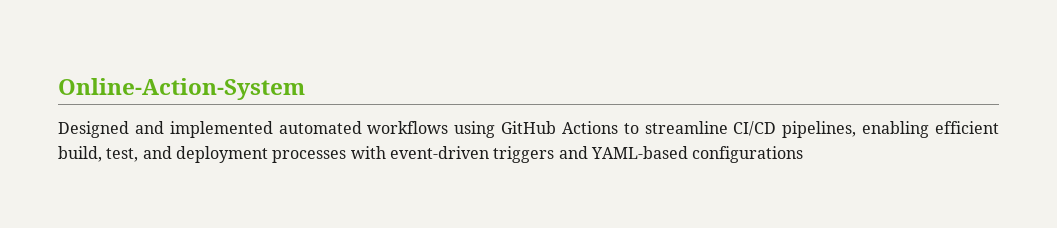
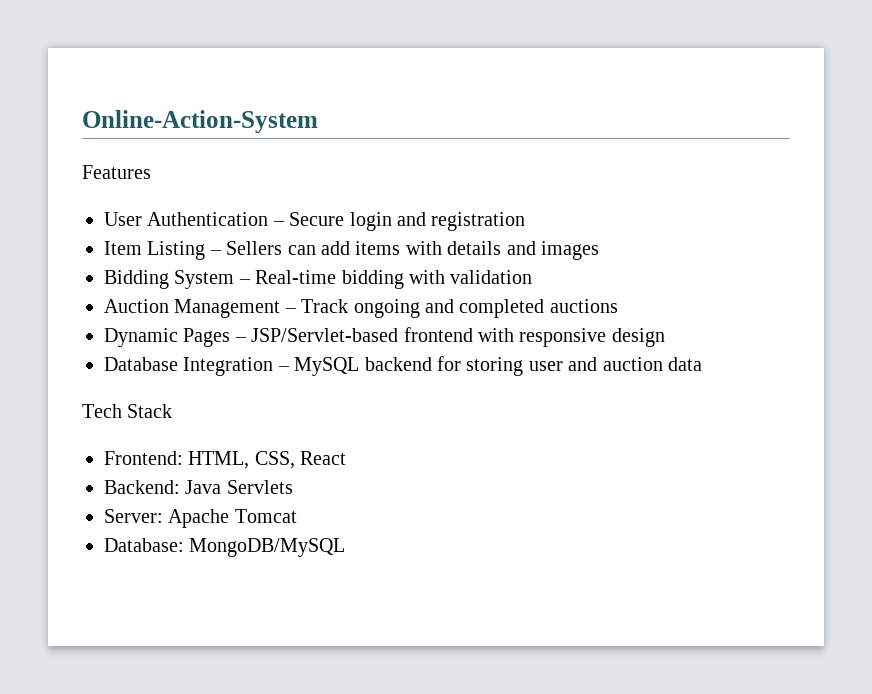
- Designed and implemented automated workflows using GitHub Actions to streamline CI/CD pipelines, enabling efficient build, test, and deployment processes with event-driven triggers and YAML-based configurations
+ Features
+ User Authentication – Secure login and registration
+ Item Listing – Sellers can add items with details and images
+ Bidding System – Real-time bidding with validation
+ Auction Management – Track ongoing and completed auctions
+ Dynamic Pages – JSP/Servlet-based frontend with responsive design
+ Database Integration – MySQL backend for storing user and auction data
+ Tech Stack
+ Frontend: HTML, CSS, React
+ Backend: Java Servlets
+ Server: Apache Tomcat
+ Database: MongoDB/MySQL

